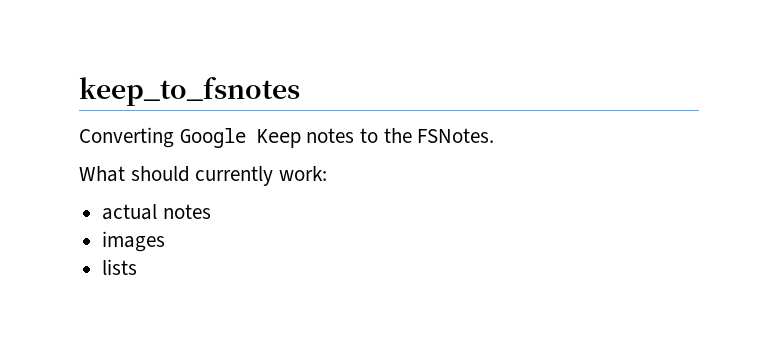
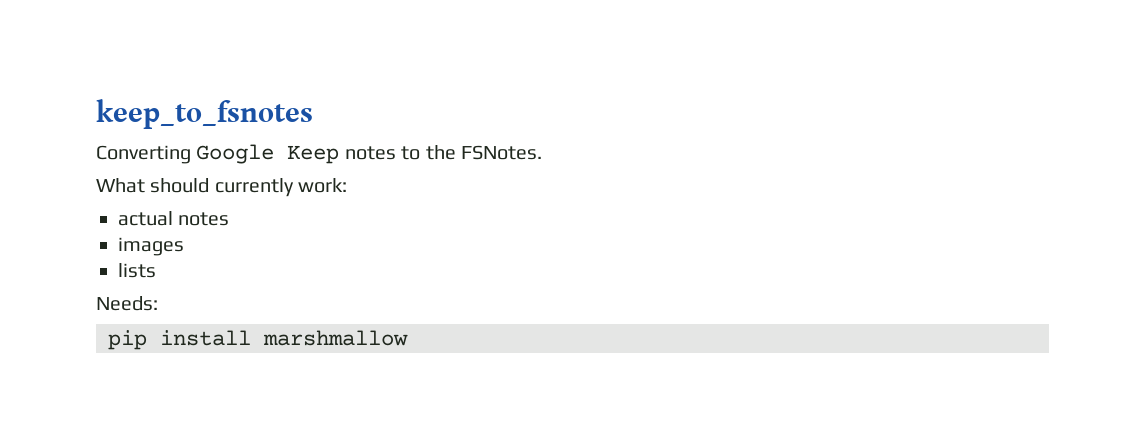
+ Needs:
+ pip install marshmallow

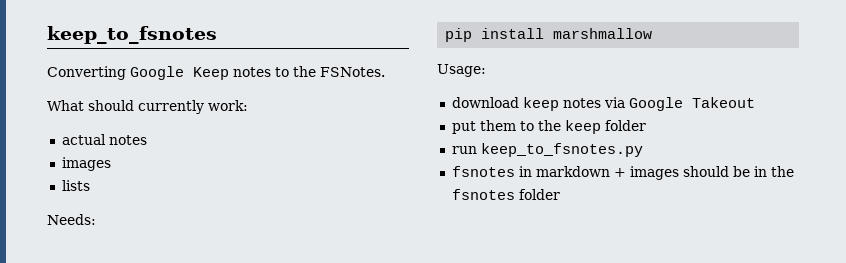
+ Usage:
+ download keep notes via Google Takeout
+ put them to the keep folder
+ run keep_to_fsnotes.py
+ fsnotes in markdown + images should be in the fsnotes folder

